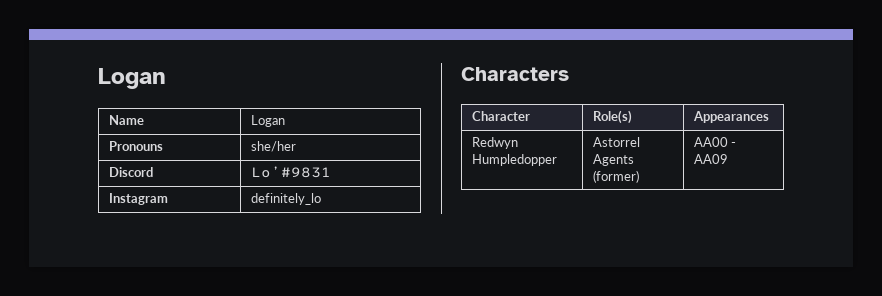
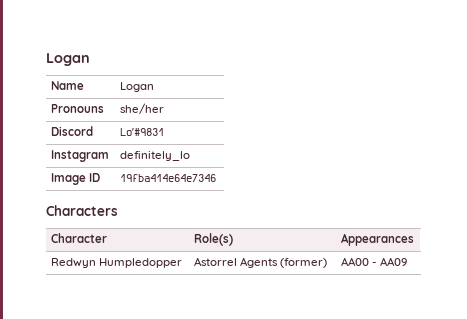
+ Image ID | 19fba414e64e7346

